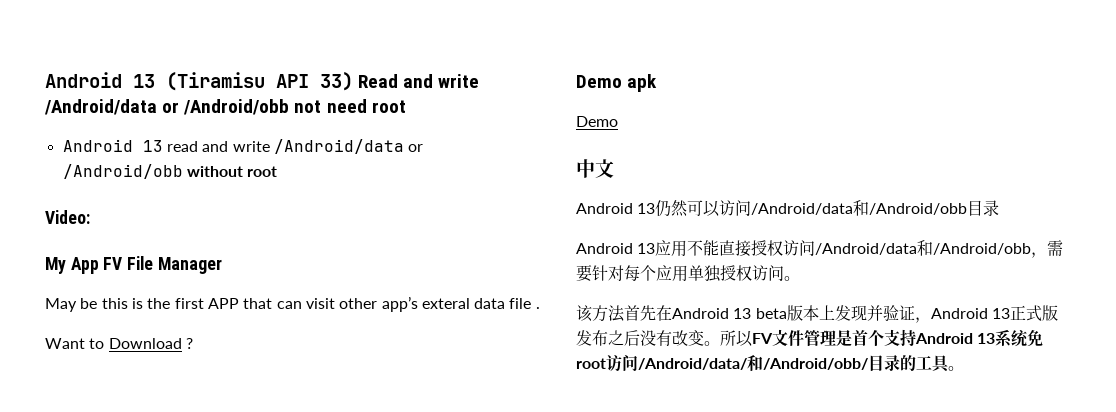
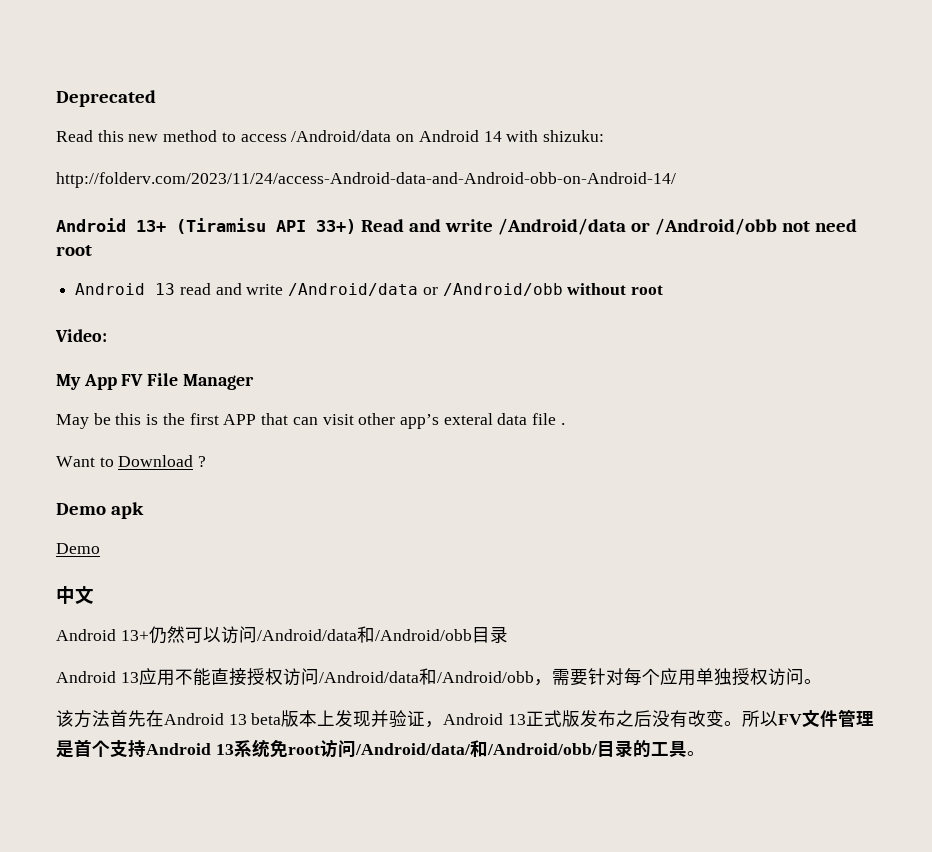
- Android 13 (Tiramisu API 33) Read and write /Android/data or /Android/obb not need root
+ Deprecated
+ Read this new method to access /Android/data on Android 14 with shizuku:
+ http://folderv.com/2023/11/24/access-Android-data-and-Android-obb-on-Android-14/
+ Android 13+ (Tiramisu API 33+) Read and write /Android/data or /Android/obb not need root
- Android 13仍然可以访问/Android/data和/Android/obb目录
+ Android 13+仍然可以访问/Android/data和/Android/obb目录

